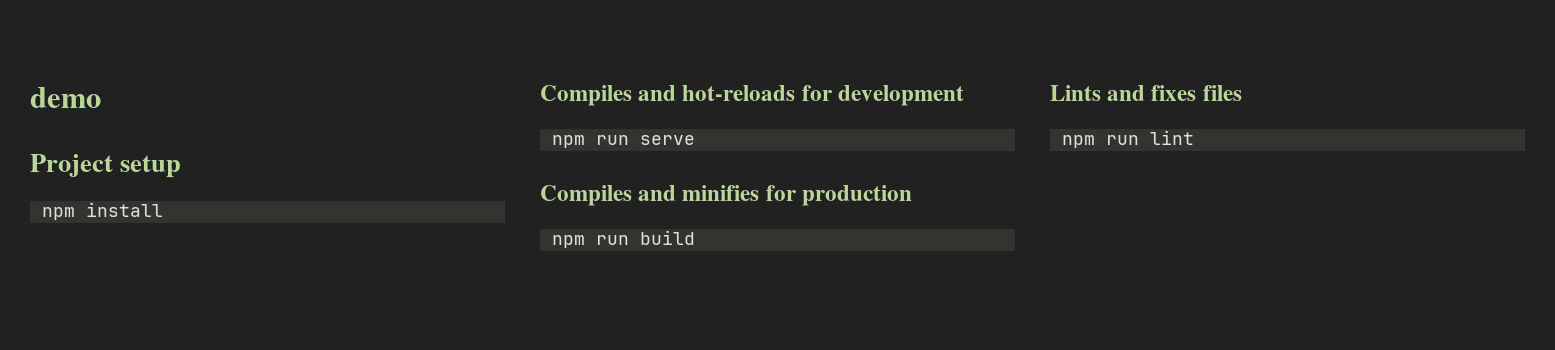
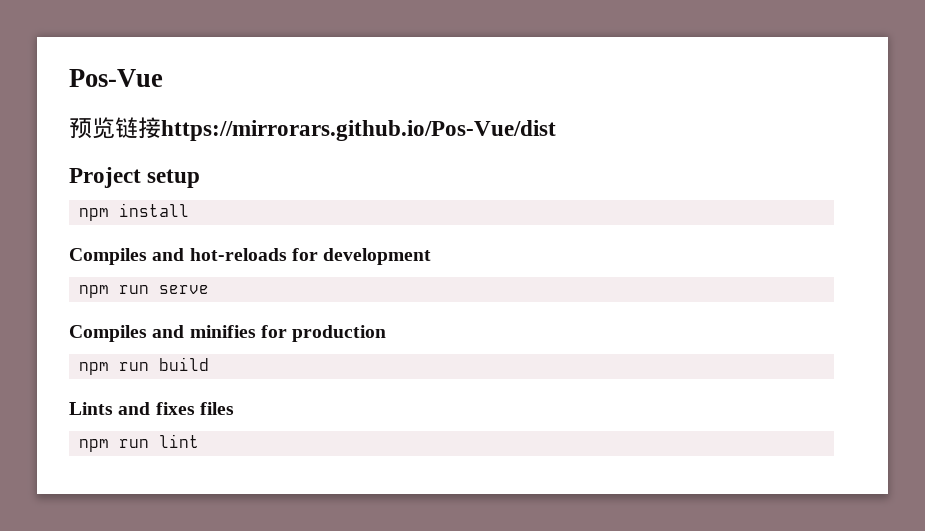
- demo
+ Pos-Vue
+ 预览链接https://mirrorars.github.io/Pos-Vue/dist

